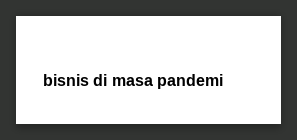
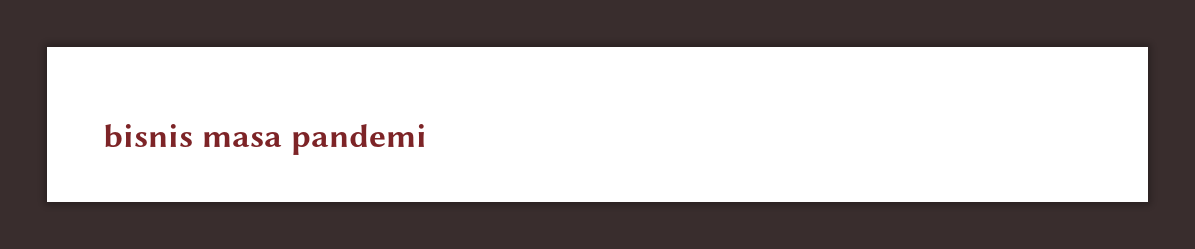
- bisnis di masa pandemi
+ bisnis masa pandemi

